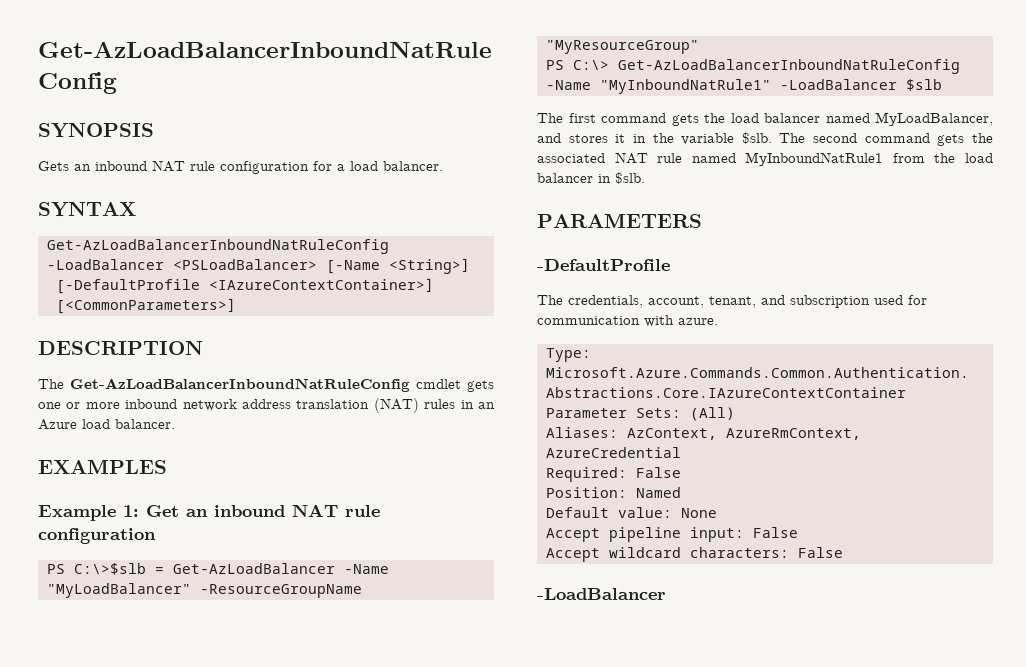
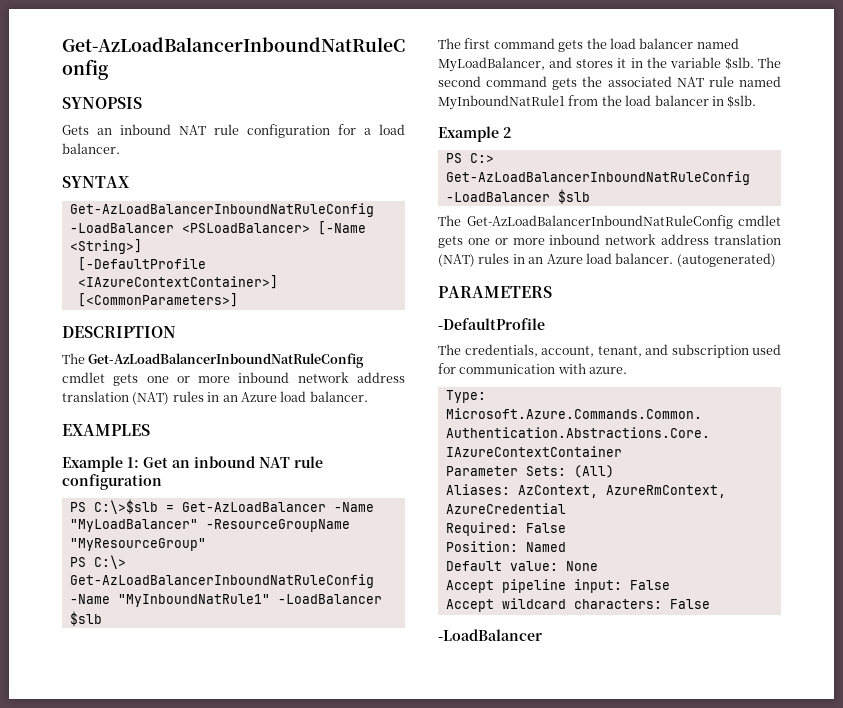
+ Example 2
+ PS C:> Get-AzLoadBalancerInboundNatRuleConfig -LoadBalancer $slb
+ The Get-AzLoadBalancerInboundNatRuleConfig cmdlet gets one or more inbound network address translation (NAT) rules in an Azure load balancer. (autogenerated)

